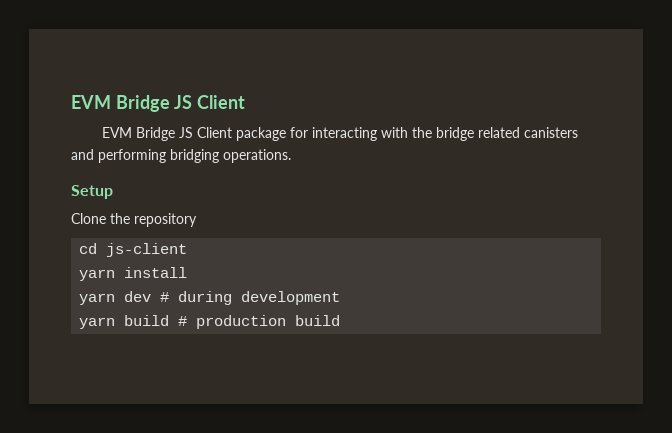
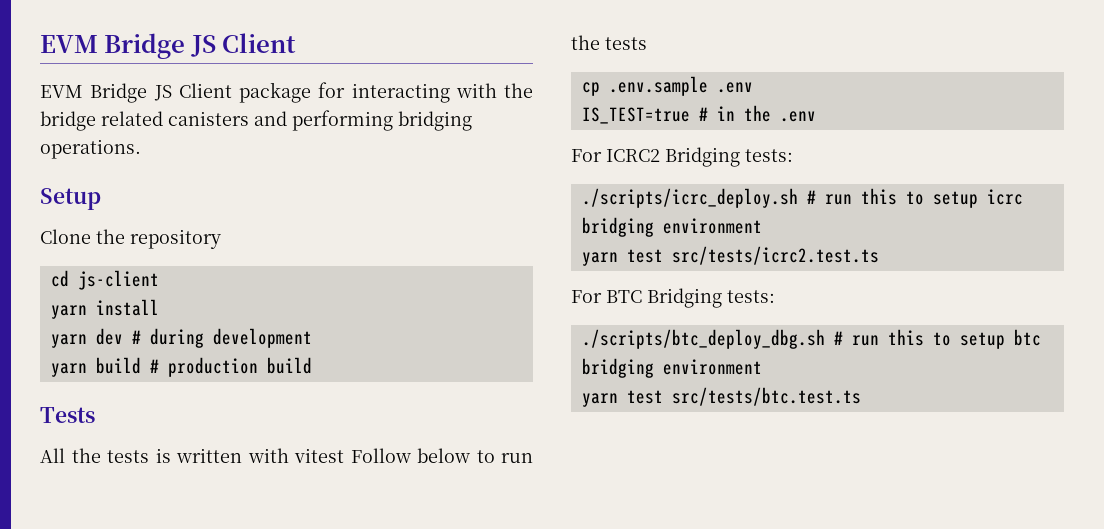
+ Tests
+ All the tests is written with vitest Follow below to run the tests
+ cp .env.sample .env
+ IS_TEST=true # in the .env
+ For ICRC2 Bridging tests:
+ ./scripts/icrc_deploy.sh # run this to setup icrc bridging environment
+ yarn test src/tests/icrc2.test.ts
+ For BTC Bridging tests:
+ ./scripts/btc_deploy_dbg.sh # run this to setup btc bridging environment
+ yarn test src/tests/btc.test.ts

